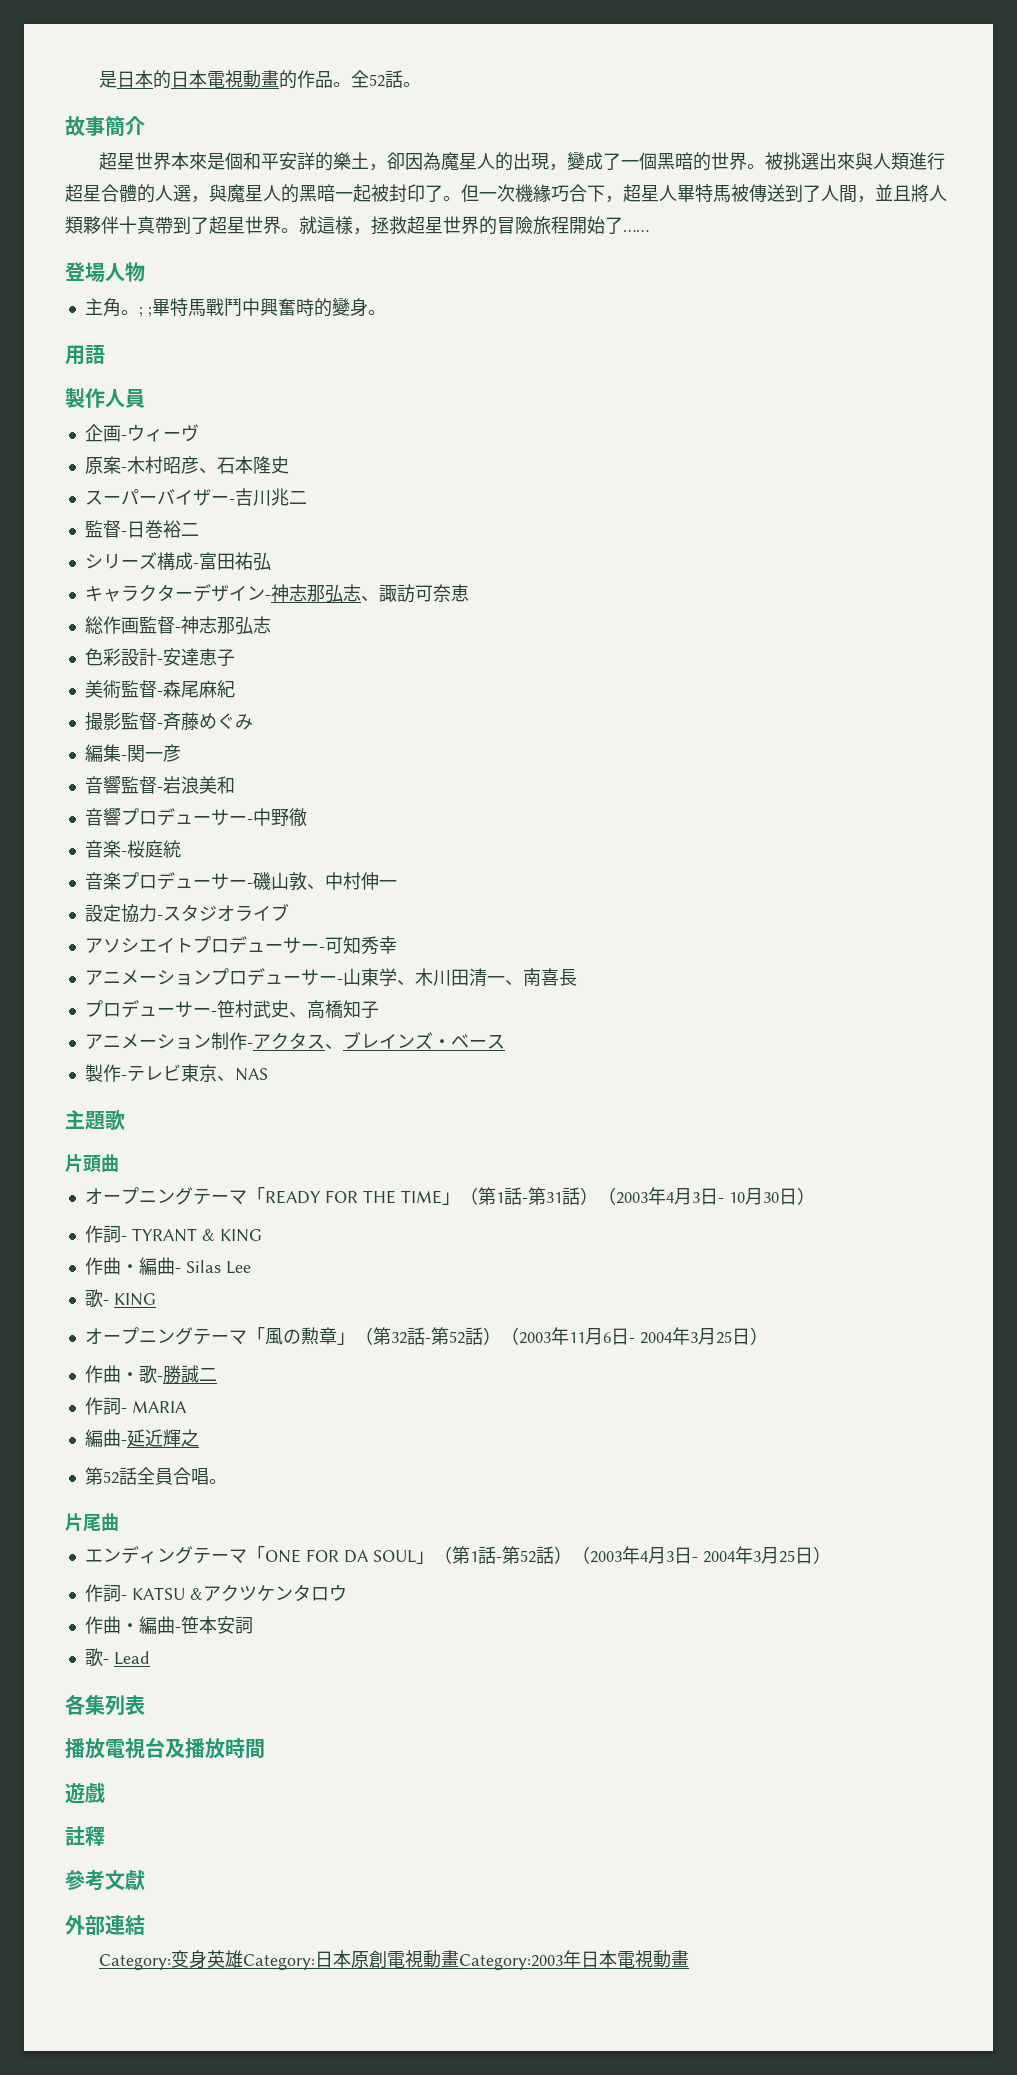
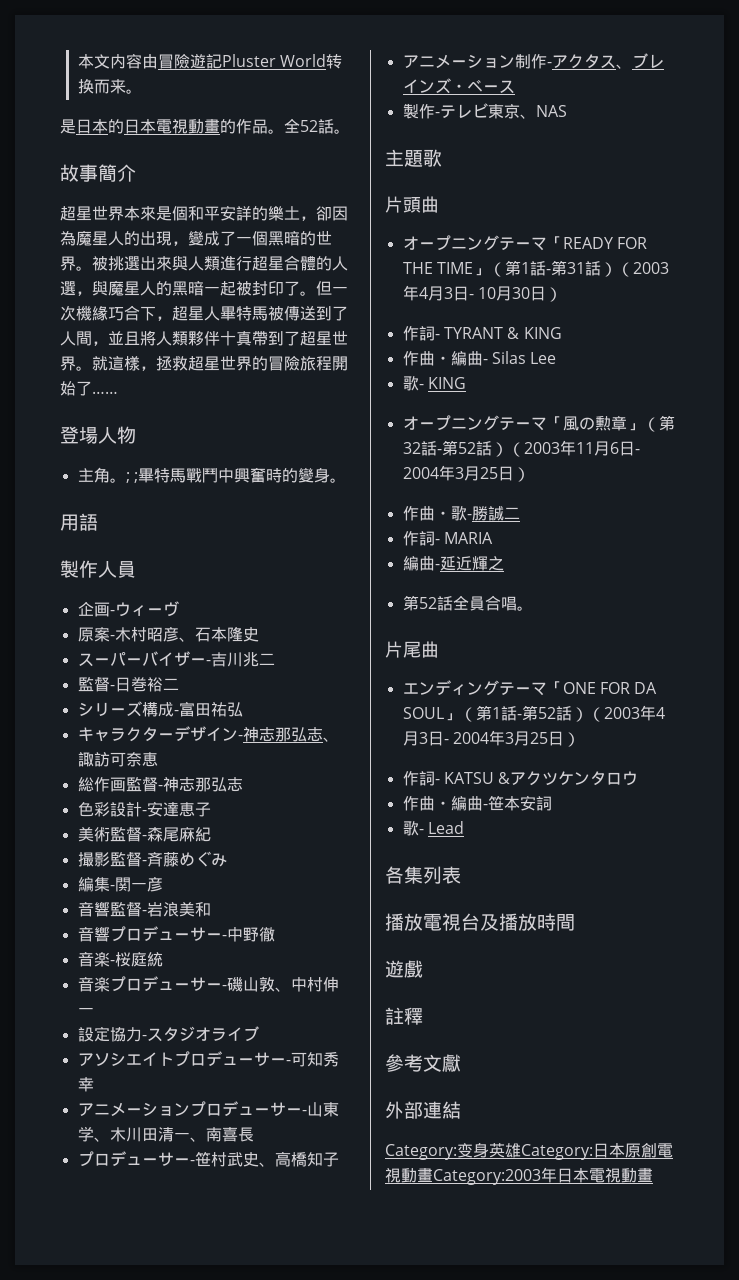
+ 本文内容由冒險遊記Pluster World转换而来。

